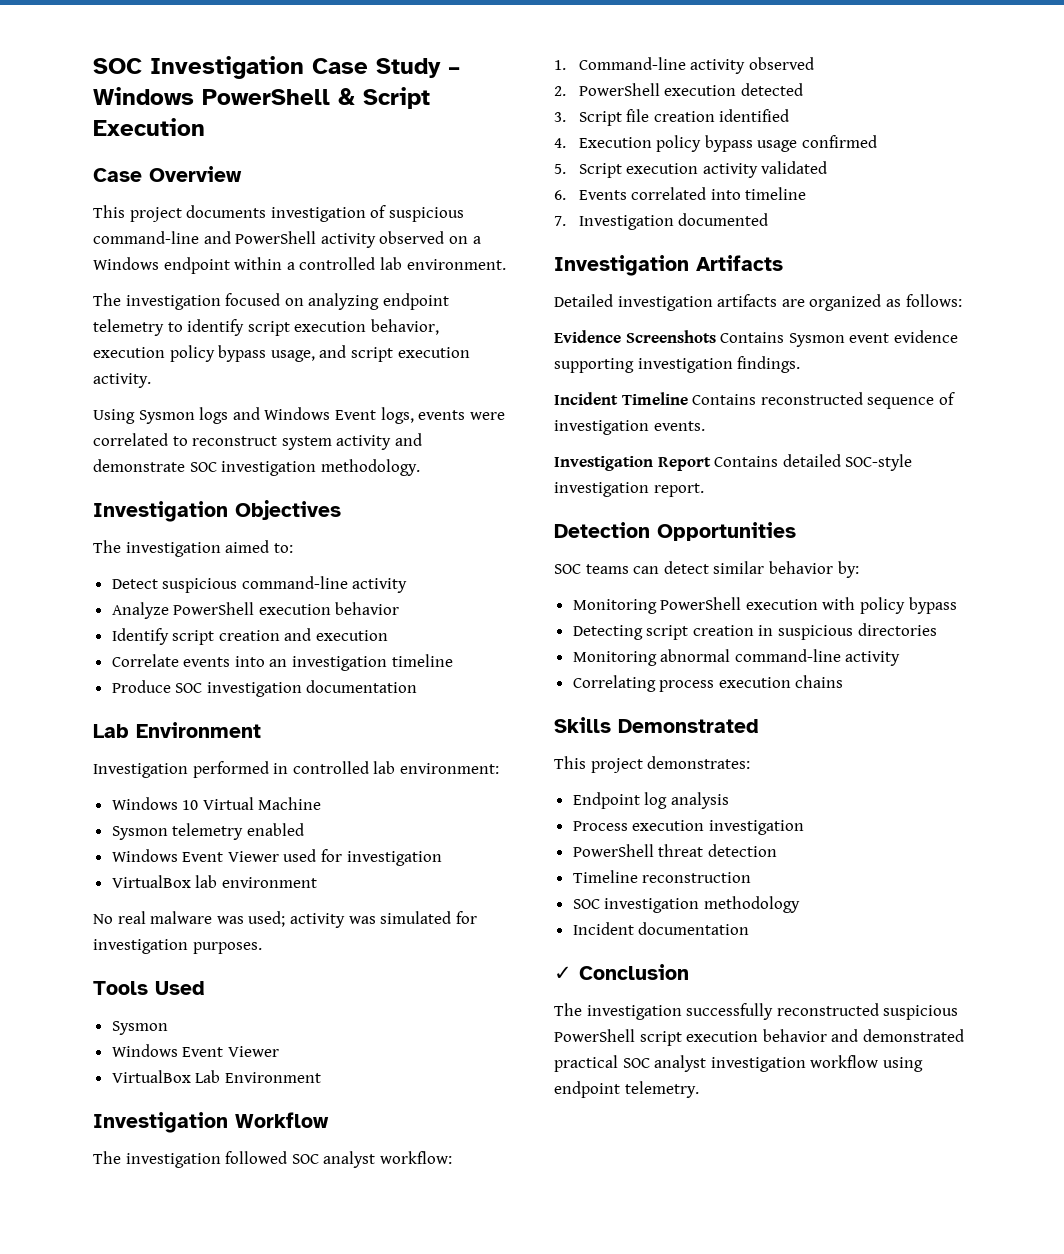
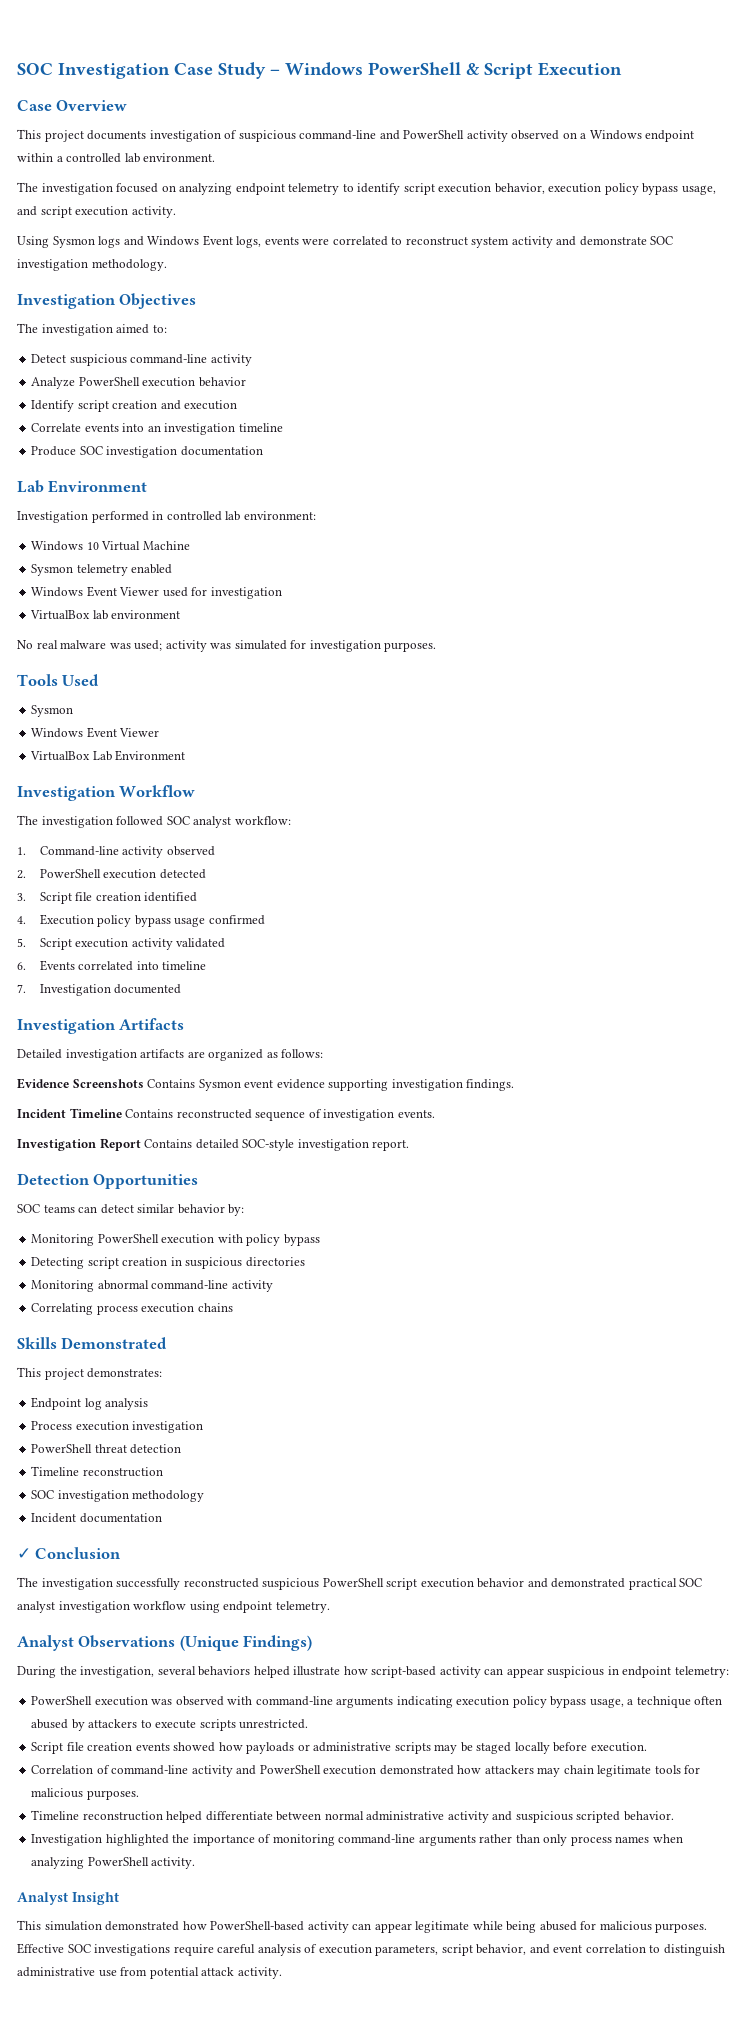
+ Analyst Observations (Unique Findings)
+ During the investigation, several behaviors helped illustrate how script-based activity can appear suspicious in endpoint telemetry:
+ PowerShell execution was observed with command-line arguments indicating execution policy bypass usage, a technique often abused by attackers to execute scripts unrestricted.
+ Script file creation events showed how payloads or administrative scripts may be staged locally before execution.
+ Correlation of command-line activity and PowerShell execution demonstrated how attackers may chain legitimate tools for malicious purposes.
+ Timeline reconstruction helped differentiate between normal administrative activity and suspicious scripted behavior.
+ Investigation highlighted the importance of monitoring command-line arguments rather than only process names when analyzing PowerShell activity.
+ Analyst Insight
+ This simulation demonstrated how PowerShell-based activity can appear legitimate while being abused for malicious purposes. Effective SOC investigations require careful analysis of execution parameters, script behavior, and event correlation to distinguish administrative use from potential attack activity.

